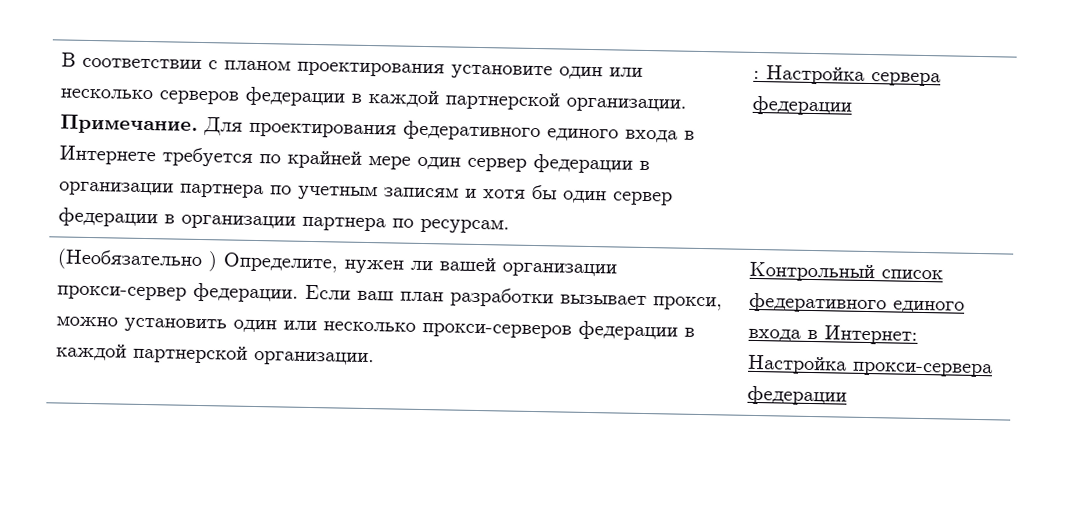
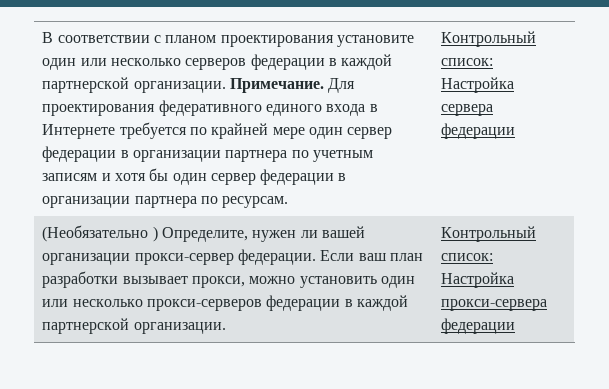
- : Настройка сервера федерации
+ Контрольный список: Настройка сервера федерации
- (Необязательно ) Определите, нужен ли вашей организации прокси-сервер федерации. Если ваш план разработки вызывает прокси, можно установить один или несколько прокси-серверов федерации в каждой партнерской организации. | Контрольный список федеративного единого входа в Интернет: Настройка прокси-сервера федерации
+ (Необязательно ) Определите, нужен ли вашей организации прокси-сервер федерации. Если ваш план разработки вызывает прокси, можно установить один или несколько прокси-серверов федерации в каждой партнерской организации. | Контрольный список: Настройка прокси-сервера федерации

